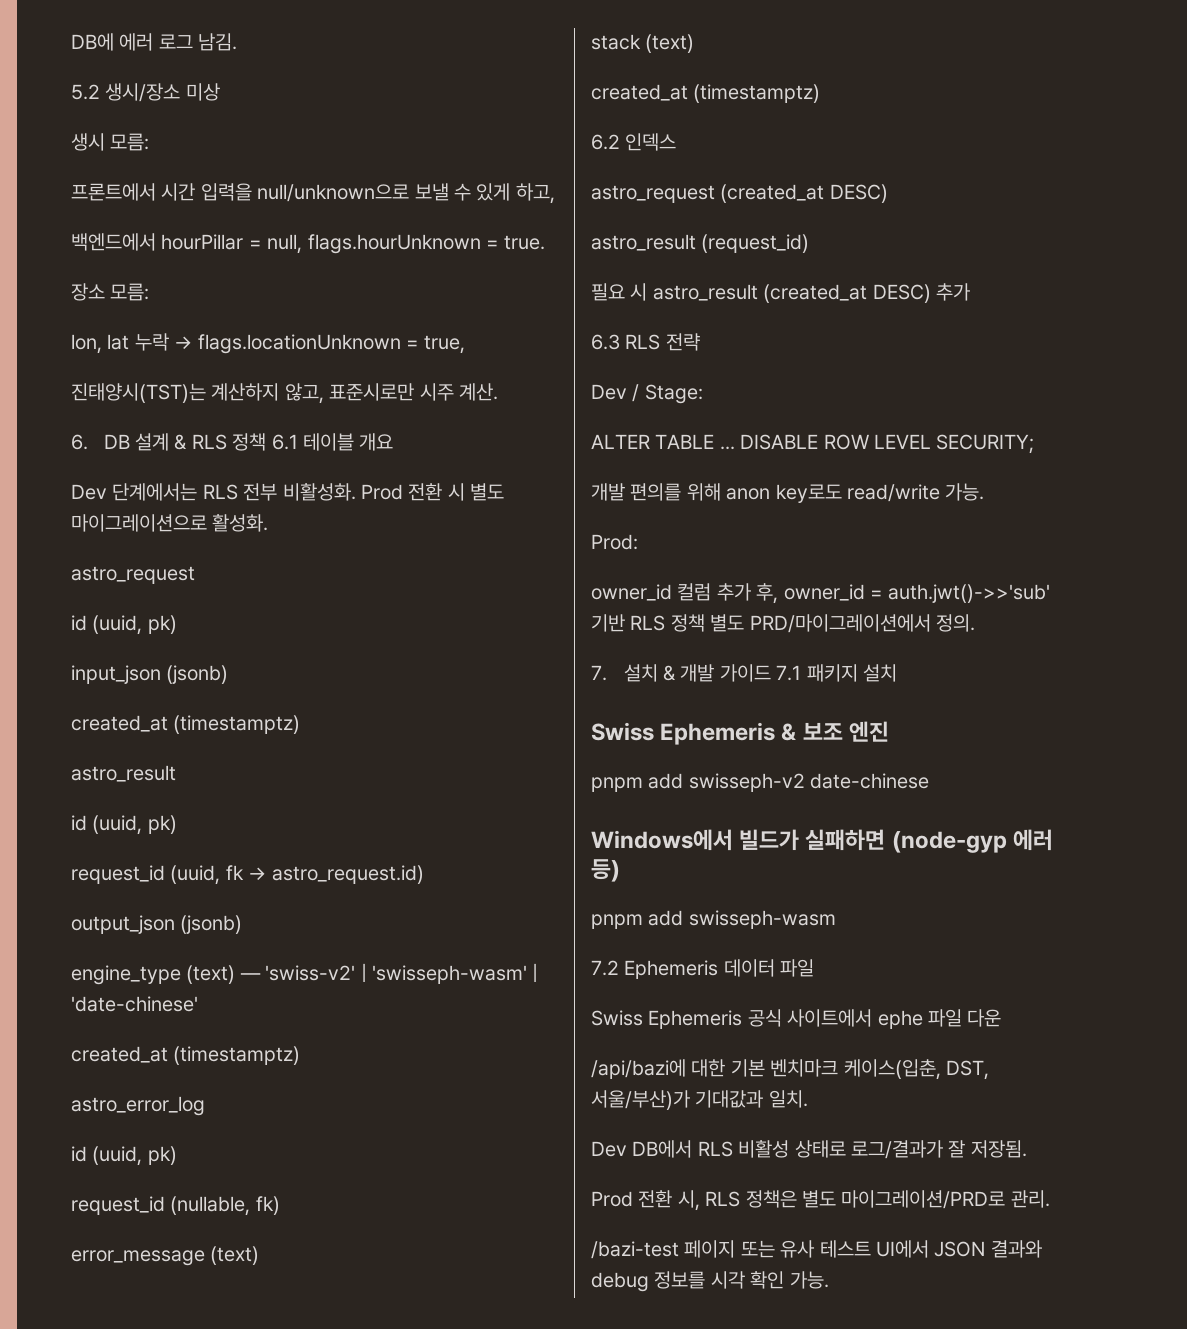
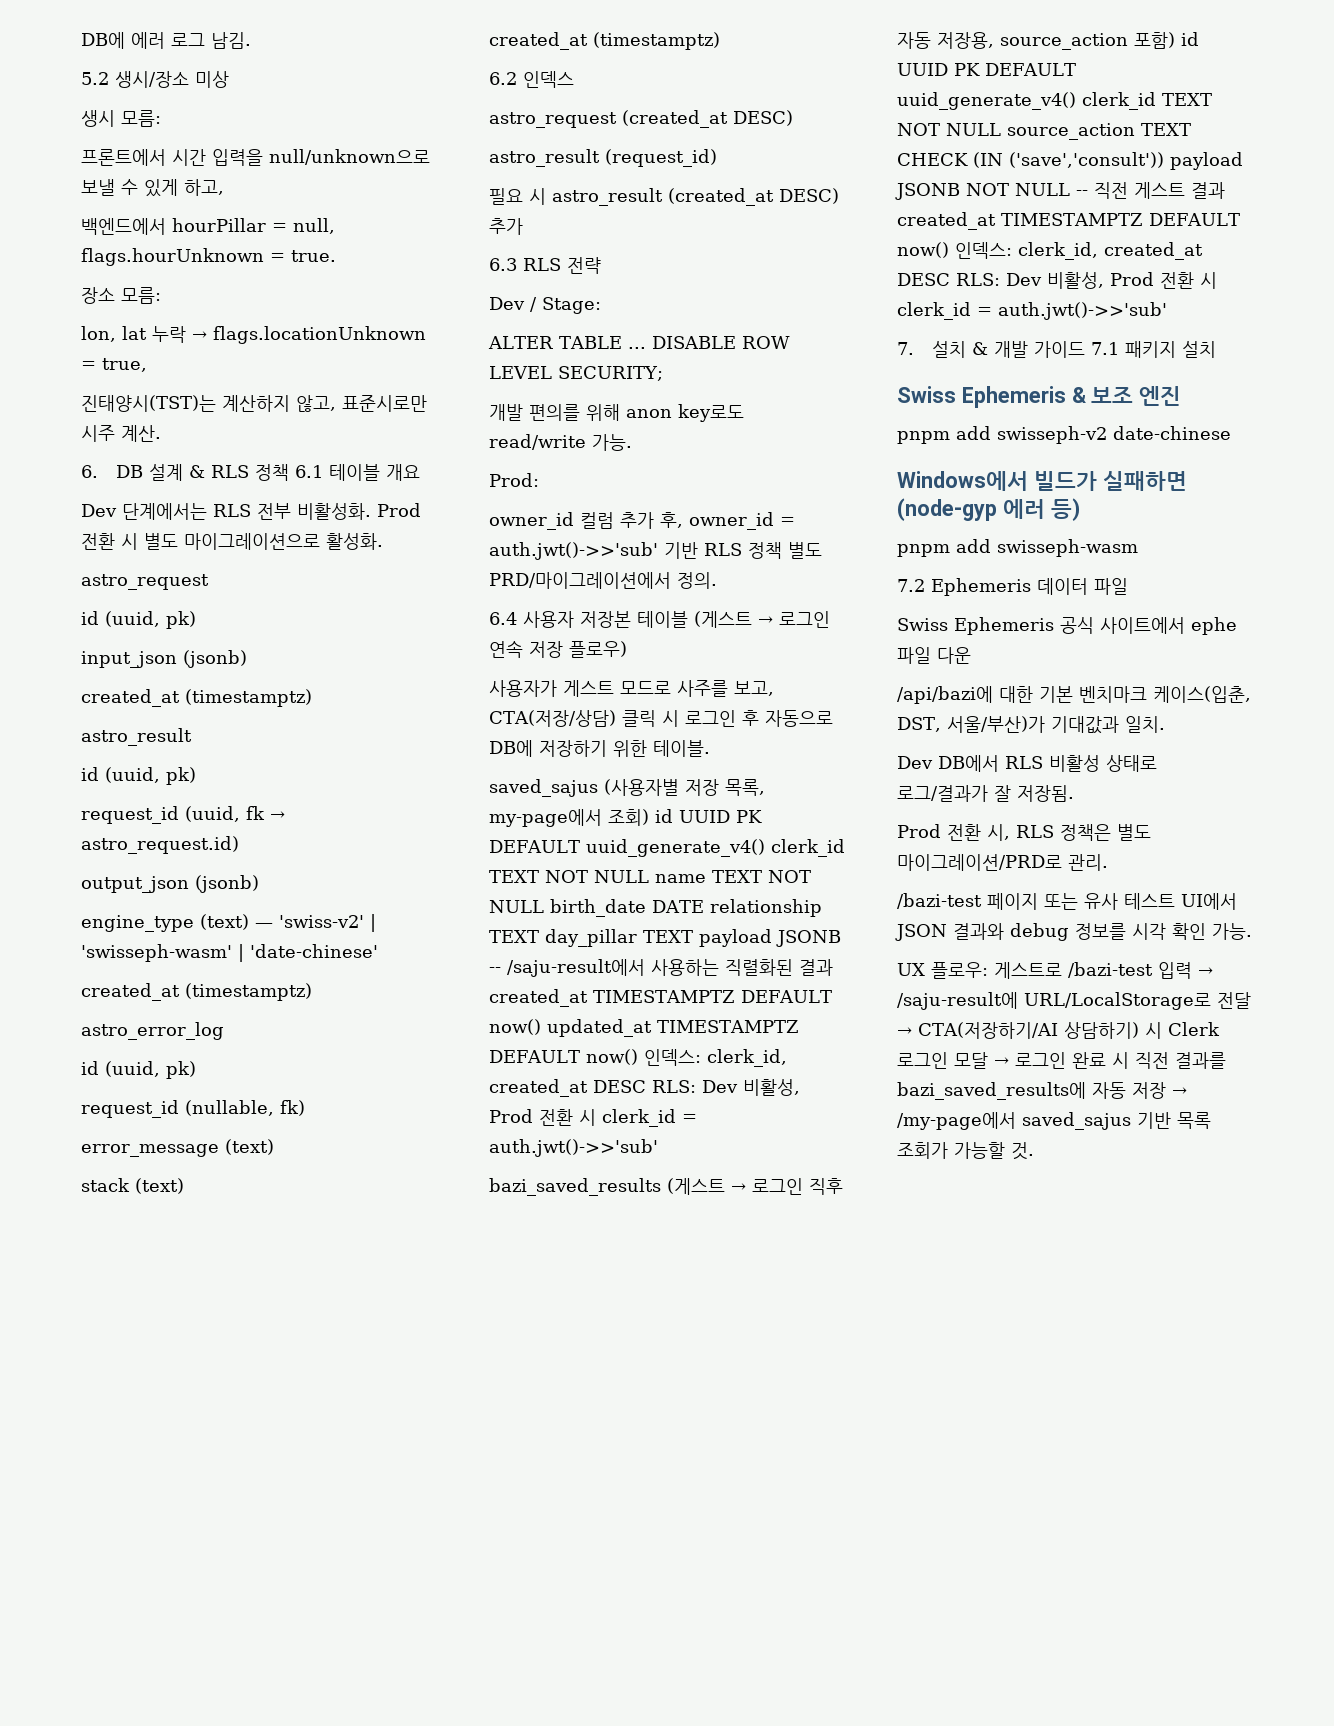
+ 6.4 사용자 저장본 테이블 (게스트 → 로그인 연속 저장 플로우)
+ 사용자가 게스트 모드로 사주를 보고, CTA(저장/상담) 클릭 시 로그인 후 자동으로 DB에 저장하기 위한 테이블.
+ saved_sajus (사용자별 저장 목록, my-page에서 조회) id UUID PK DEFAULT uuid_generate_v4() clerk_id TEXT NOT NULL name TEXT NOT NULL birth_date DATE relationship TEXT day_pillar TEXT payload JSONB -- /saju-result에서 사용하는 직렬화된 결과 created_at TIMESTAMPTZ DEFAULT now() updated_at TIMESTAMPTZ DEFAULT now() 인덱스: clerk_id, created_at DESC RLS: Dev 비활성, Prod 전환 시 clerk_id = auth.jwt()->>'sub'
+ bazi_saved_results (게스트 → 로그인 직후 자동 저장용, source_action 포함) id UUID PK DEFAULT uuid_generate_v4() clerk_id TEXT NOT NULL source_action TEXT CHECK (IN ('save','consult')) payload JSONB NOT NULL -- 직전 게스트 결과 created_at TIMESTAMPTZ DEFAULT now() 인덱스: clerk_id, created_at DESC RLS: Dev 비활성, Prod 전환 시 clerk_id = auth.jwt()->>'sub'
+ UX 플로우: 게스트로 /bazi-test 입력 → /saju-result에 URL/LocalStorage로 전달 → CTA(저장하기/AI 상담하기) 시 Clerk 로그인 모달 → 로그인 완료 시 직전 결과를 bazi_saved_results에 자동 저장 → /my-page에서 saved_sajus 기반 목록 조회가 가능할 것.

